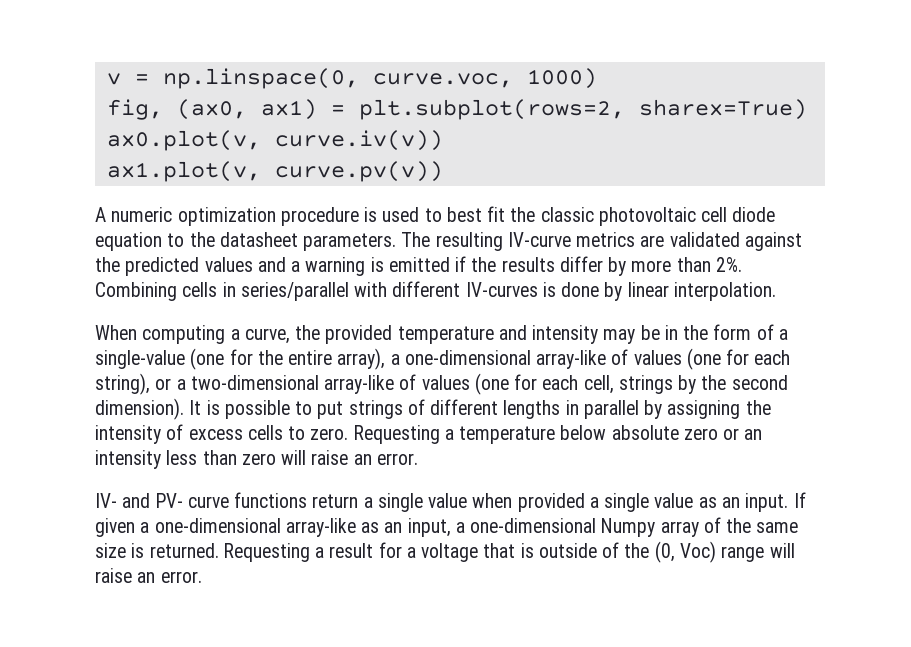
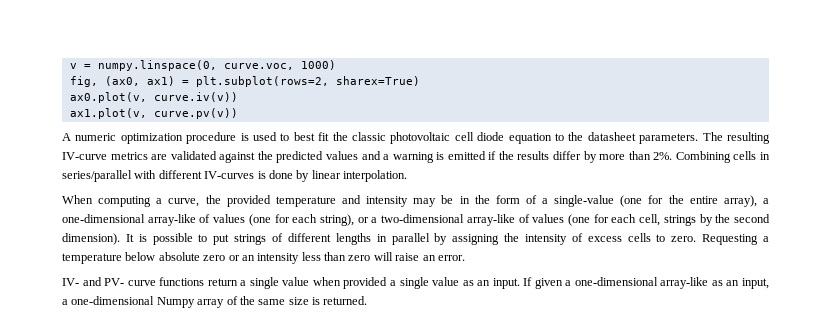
- v = np.linspace(0, curve.voc, 1000)
+ v = numpy.linspace(0, curve.voc, 1000)
- Requesting a result for a voltage that is outside of the (0, Voc) range will raise an error.

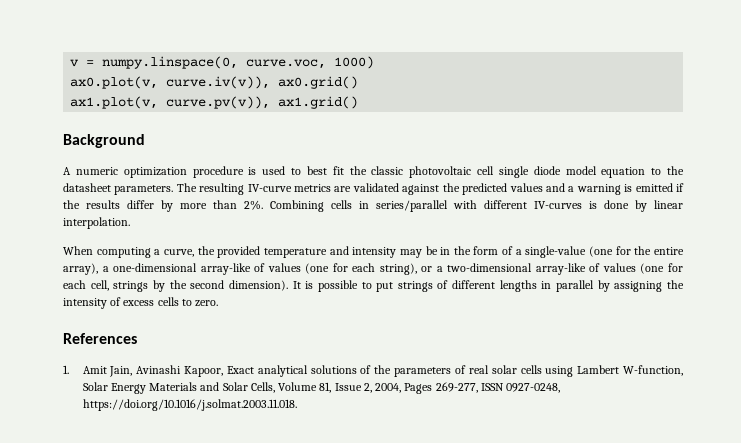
- fig, (ax0, ax1) = plt.subplot(rows=2, sharex=True)
- ax0.plot(v, curve.iv(v))
+ ax0.plot(v, curve.iv(v)), ax0.grid()
- ax1.plot(v, curve.pv(v))
+ ax1.plot(v, curve.pv(v)), ax1.grid()
+ Background
- A numeric optimization procedure is used to best fit the classic photovoltaic cell diode equation to the datasheet parameters.
+ A numeric optimization procedure is used to best fit the classic photovoltaic cell single diode model equation to the datasheet parameters.
- It is possible to put strings of different lengths in parallel by assigning the intensity of excess cells to zero. Requesting a temperature below absolute zero or an intensity less than zero will raise an error.
- IV- and PV- curve functions return a single value when provided a single value as an input. If given a one-dimensional array-like as an input, a one-dimensional Numpy array of the same size is returned.
+ It is possible to put strings of different lengths in parallel by assigning the intensity of excess cells to zero.
+ References
+ 1. Amit Jain, Avinashi Kapoor, Exact analytical solutions of the parameters of real solar cells using Lambert W-function, Solar Energy Materials and Solar Cells, Volume 81, Issue 2, 2004, Pages 269-277, ISSN 0927-0248, https://doi.org/10.1016/j.solmat.2003.11.018.

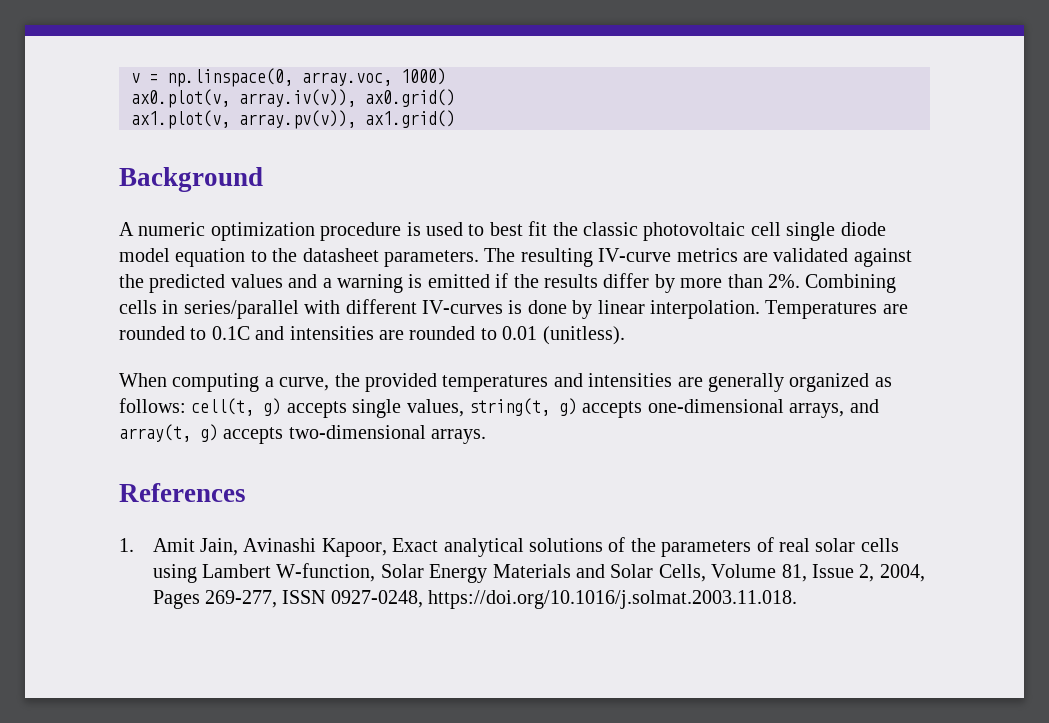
- v = numpy.linspace(0, curve.voc, 1000)
+ v = np.linspace(0, array.voc, 1000)
- ax0.plot(v, curve.iv(v)), ax0.grid()
+ ax0.plot(v, array.iv(v)), ax0.grid()
- ax1.plot(v, curve.pv(v)), ax1.grid()
+ ax1.plot(v, array.pv(v)), ax1.grid()
+ Temperatures are rounded to 0.1C and intensities are rounded to 0.01 (unitless).
- When computing a curve, the provided temperature and intensity may be in the form of a single-value (one for the entire array), a one-dimensional array-like of values (one for each string), or a two-dimensional array-like of values (one for each cell, strings by the second dimension). It is possible to put strings of different lengths in parallel by assigning the intensity of excess cells to zero.
+ When computing a curve, the provided temperatures and intensities are generally organized as follows: cell(t, g) accepts single values, string(t, g) accepts one-dimensional arrays, and array(t, g) accepts two-dimensional arrays.

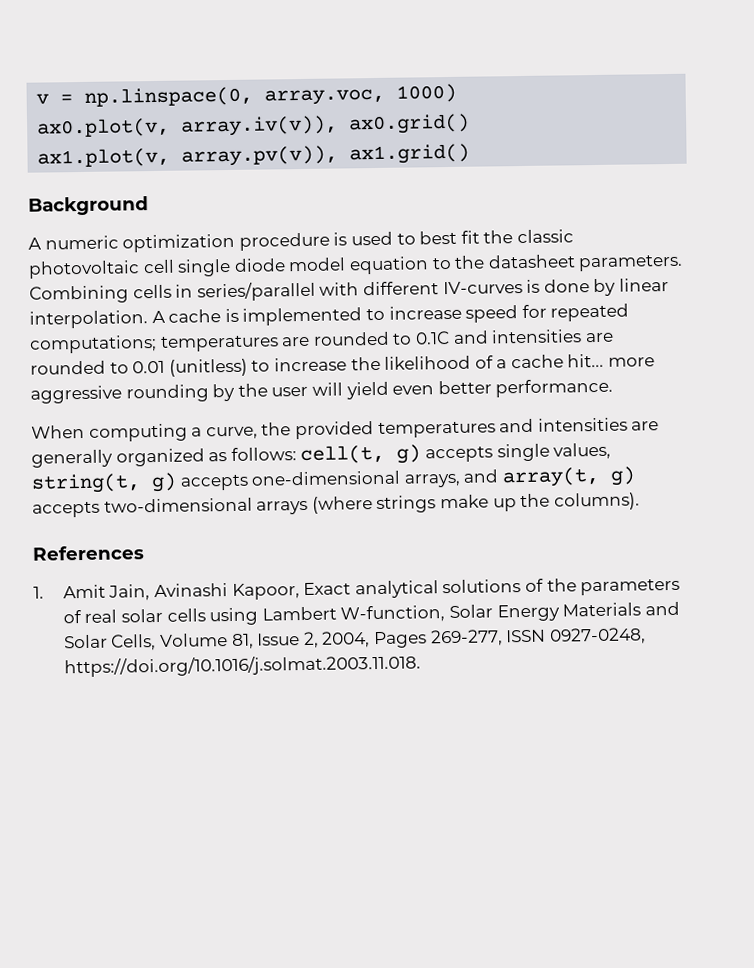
- The resulting IV-curve metrics are validated against the predicted values and a warning is emitted if the results differ by more than 2%.
- Temperatures are rounded to 0.1C and intensities are rounded to 0.01 (unitless).
+ A cache is implemented to increase speed for repeated computations; temperatures are rounded to 0.1C and intensities are rounded to 0.01 (unitless) to increase the likelihood of a cache hit... more aggressive rounding by the user will yield even better performance.
- When computing a curve, the provided temperatures and intensities are generally organized as follows: cell(t, g) accepts single values, string(t, g) accepts one-dimensional arrays, and array(t, g) accepts two-dimensional arrays.
+ When computing a curve, the provided temperatures and intensities are generally organized as follows: cell(t, g) accepts single values, string(t, g) accepts one-dimensional arrays, and array(t, g) accepts two-dimensional arrays (where strings make up the columns).

